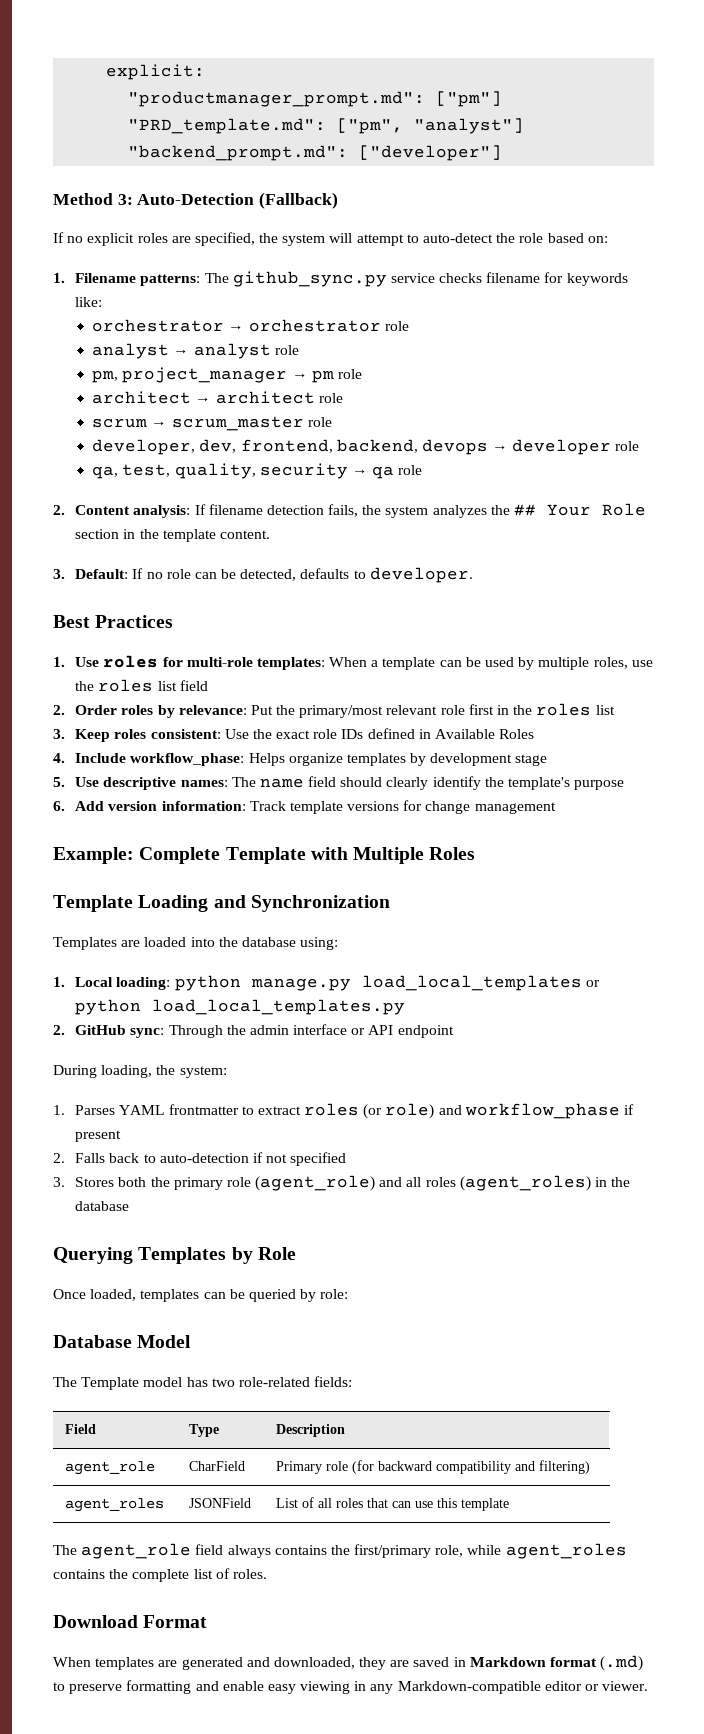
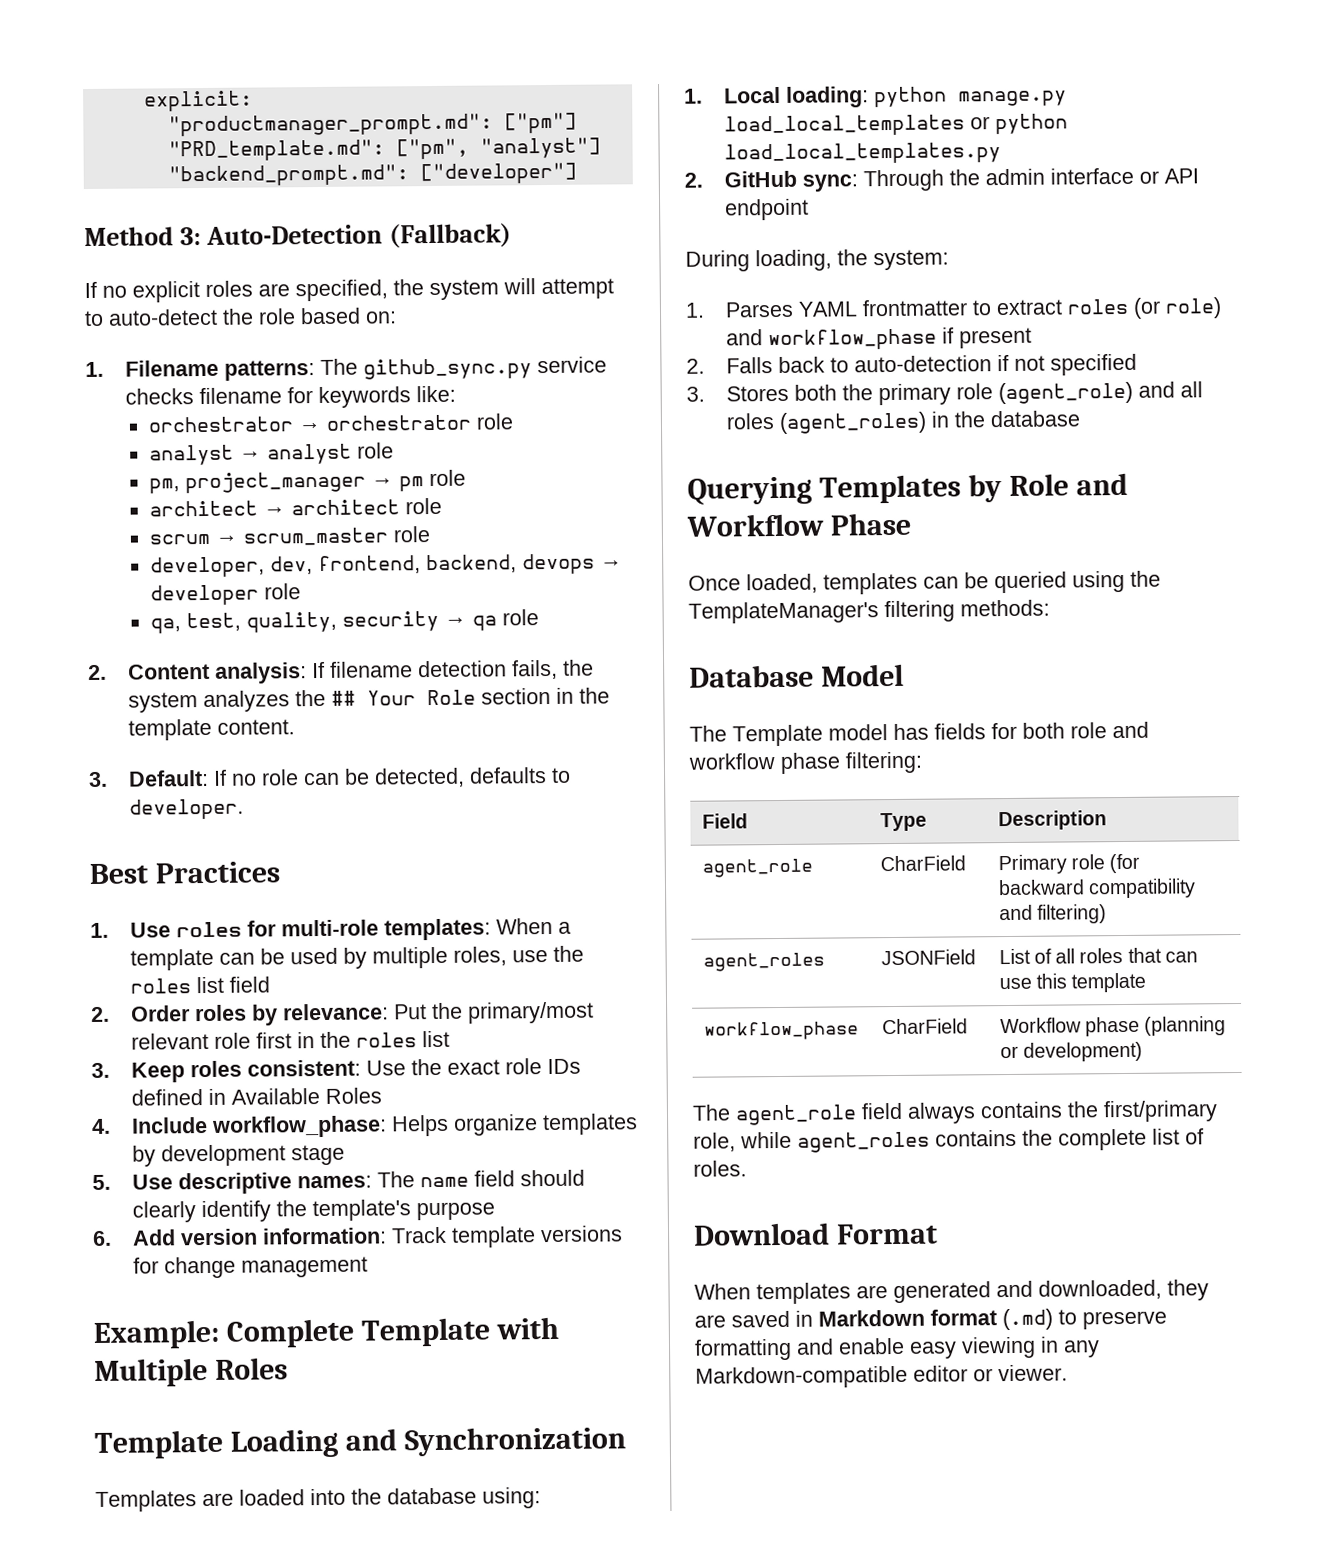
- Querying Templates by Role
+ Querying Templates by Role and Workflow Phase
- Once loaded, templates can be queried by role:
+ Once loaded, templates can be queried using the TemplateManager's filtering methods:
- The Template model has two role-related fields:
+ The Template model has fields for both role and workflow phase filtering:
+ workflow_phase | CharField | Workflow phase (planning or development)

